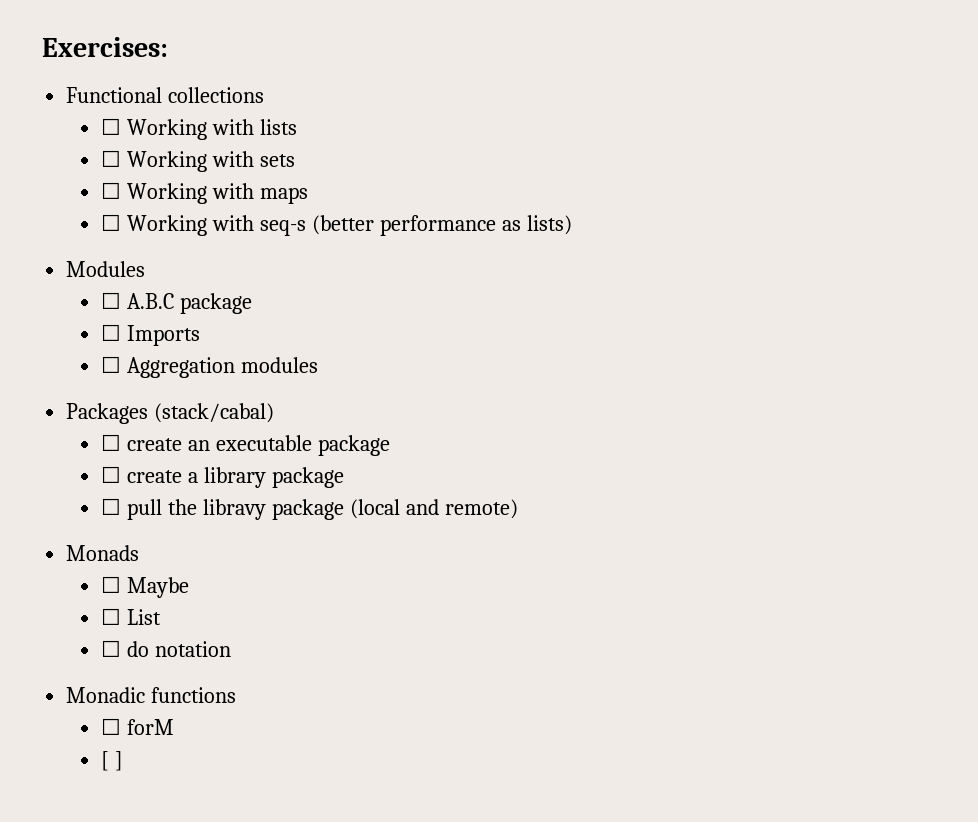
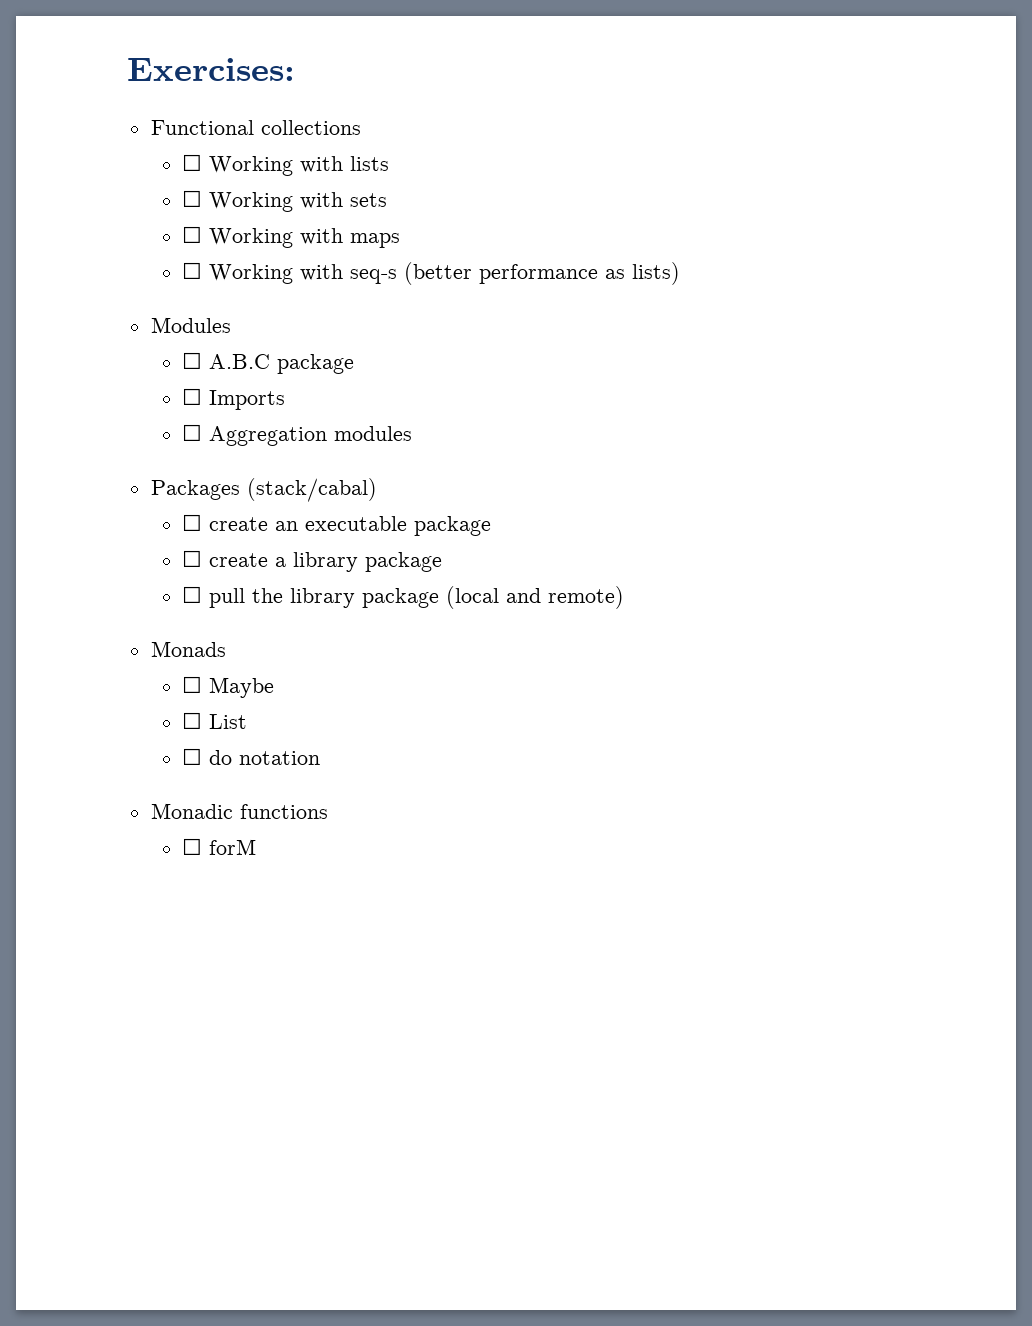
- ☐ pull the libravy package (local and remote)
+ ☐ pull the library package (local and remote)
- [ ]

